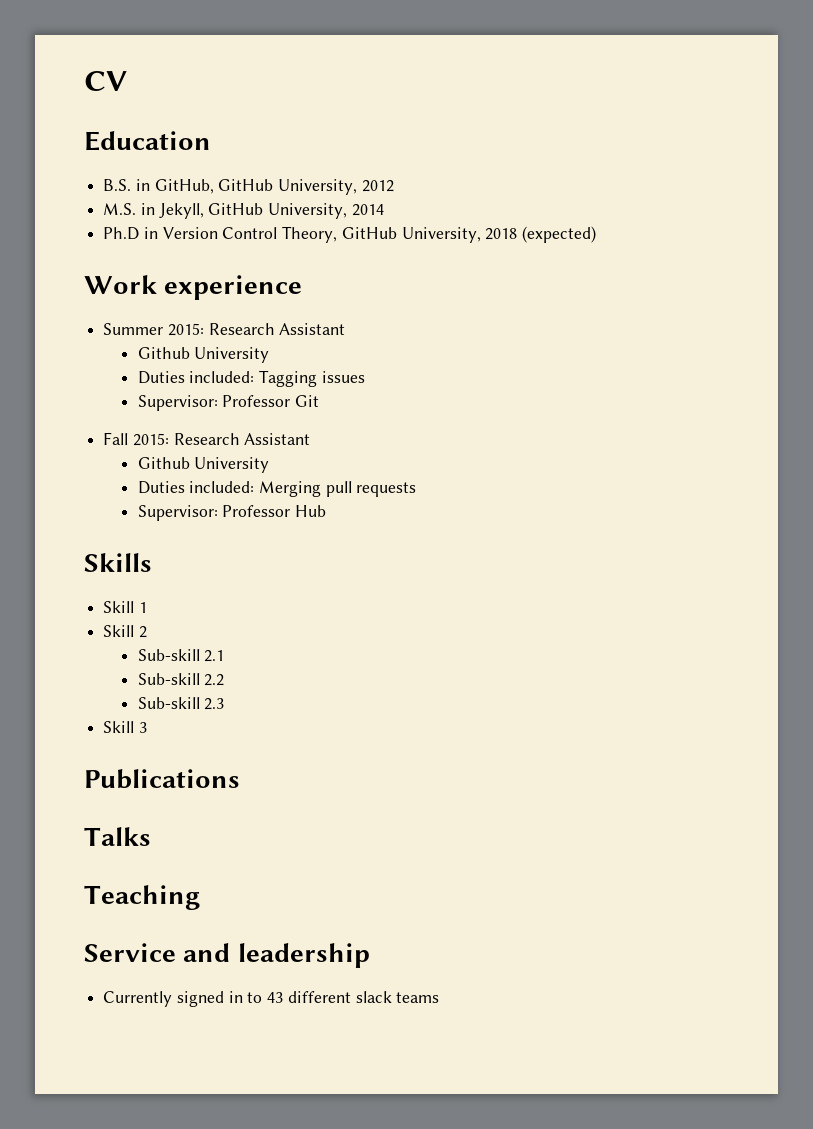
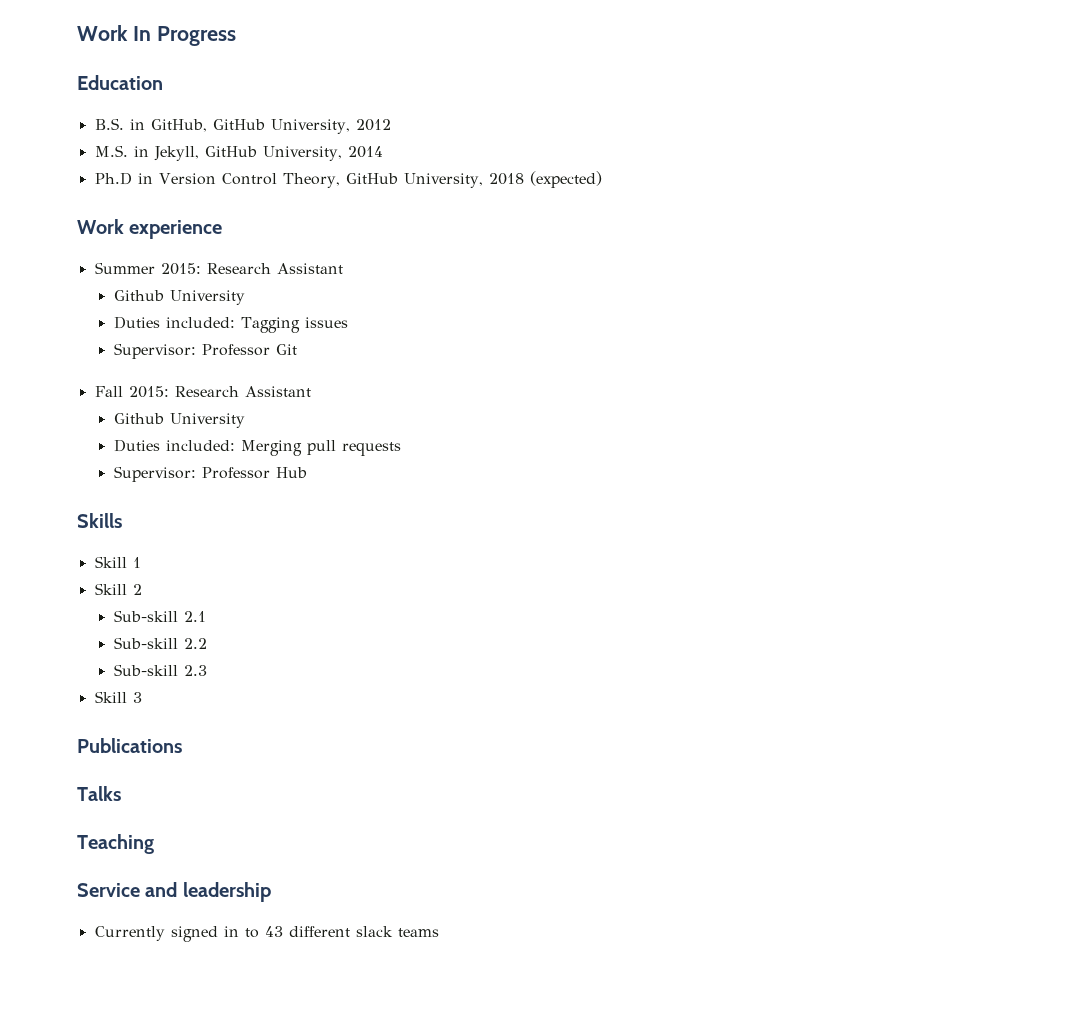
- CV
+ Work In Progress

